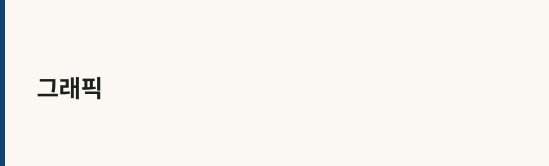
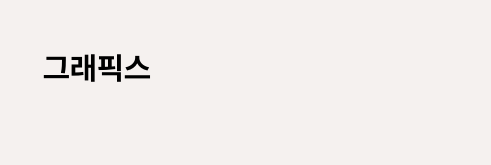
- 그래픽
+ 그래픽스

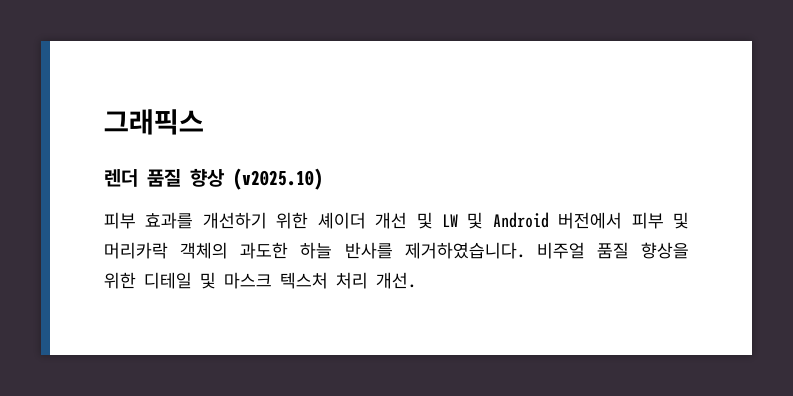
+ 렌더 품질 향상 (v2025.10)
+ 피부 효과를 개선하기 위한 셰이더 개선 및 LW 및 Android 버전에서 피부 및 머리카락 객체의 과도한 하늘 반사를 제거하였습니다. 비주얼 품질 향상을 위한 디테일 및 마스크 텍스처 처리 개선.

